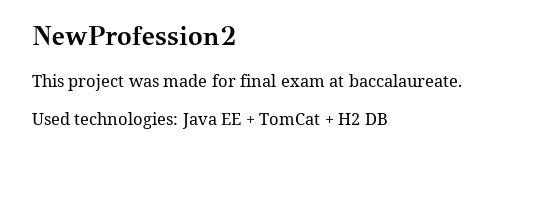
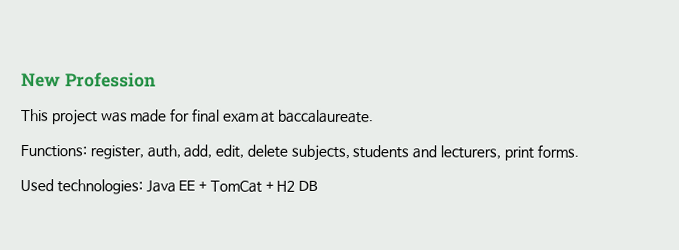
- NewProfession2
+ New Profession
+ Functions: register, auth, add, edit, delete subjects, students and lecturers, print forms.

